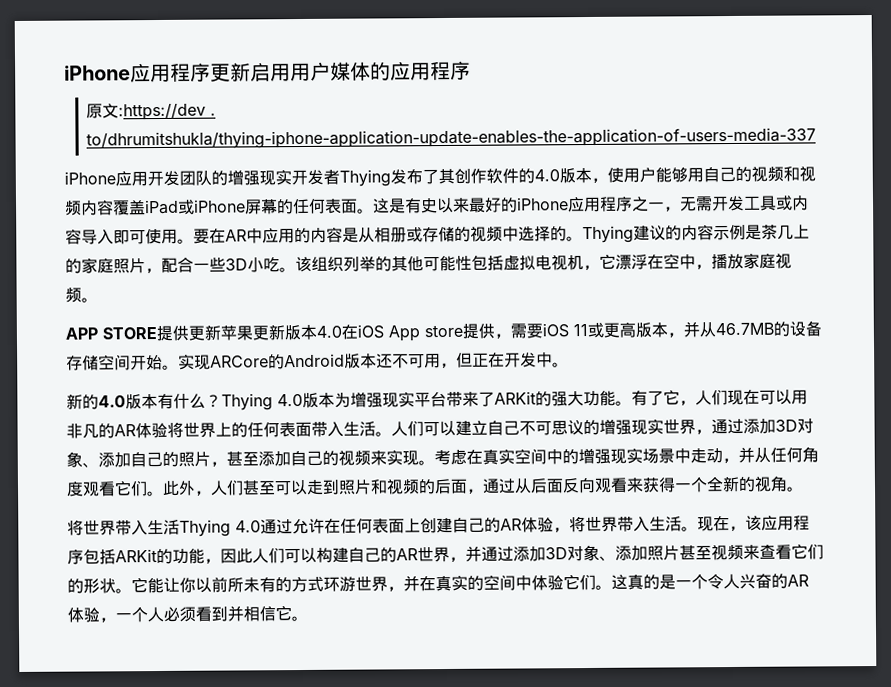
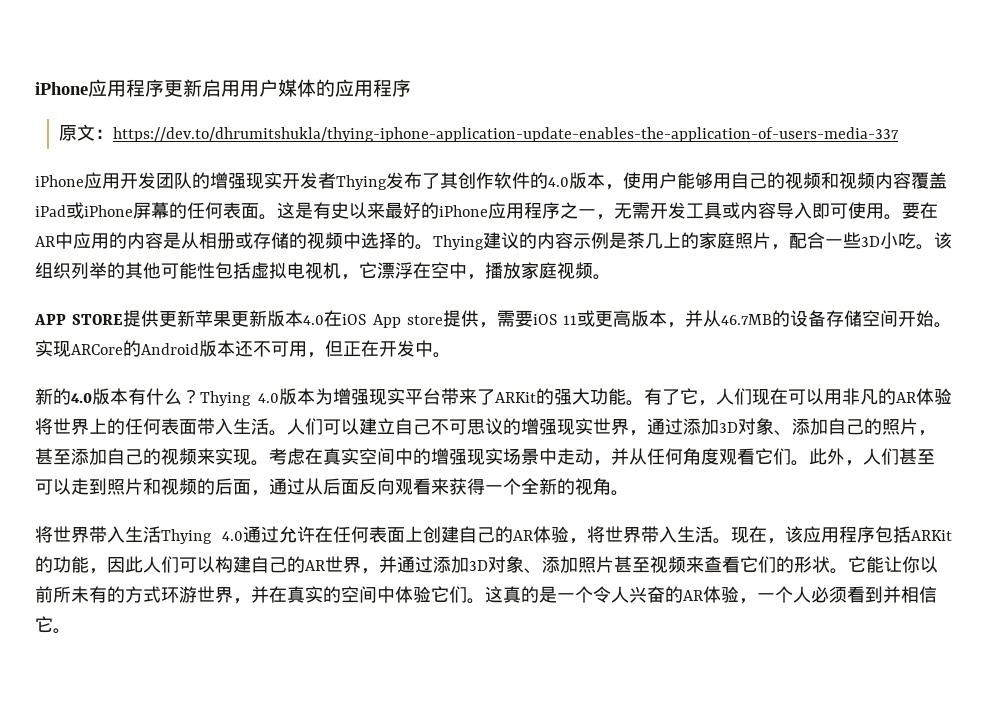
- 原文:https://dev . to/dhrumitshukla/thying-iphone-application-update-enables-the-application-of-users-media-337
+ 原文：https://dev.to/dhrumitshukla/thying-iphone-application-update-enables-the-application-of-users-media-337

